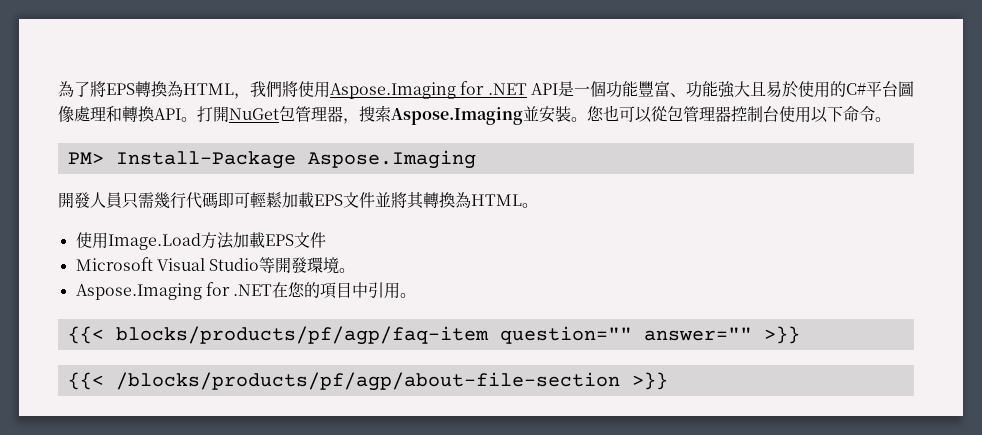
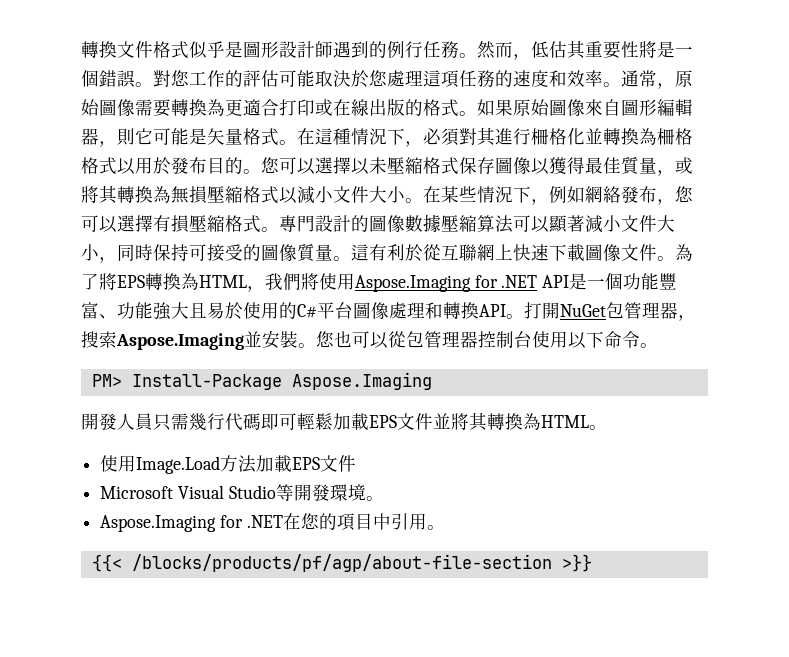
+ 轉換文件格式似乎是圖形設計師遇到的例行任務。然而，低估其重要性將是一個錯誤。對您工作的評估可能取決於您處理這項任務的速度和效率。通常，原始圖像需要轉換為更適合打印或在線出版的格式。如果原始圖像來自圖形編輯器，則它可能是矢量格式。在這種情況下，必須對其進行柵格化並轉換為柵格格式以用於發布目的。您可以選擇以未壓縮格式保存圖像以獲得最佳質量，或將其轉換為無損壓縮格式以減小文件大小。在某些情況下，例如網絡發布，您可以選擇有損壓縮格式。專門設計的圖像數據壓縮算法可以顯著減小文件大小，同時保持可接受的圖像質量。這有利於從互聯網上快速下載圖像文件。
- {{< blocks/products/pf/agp/faq-item question="" answer="" >}}

